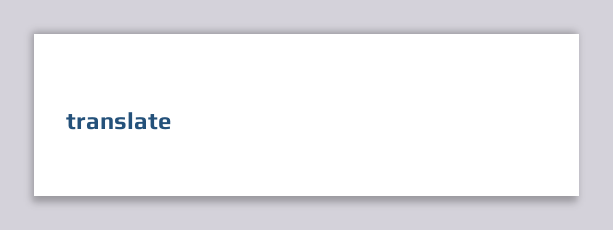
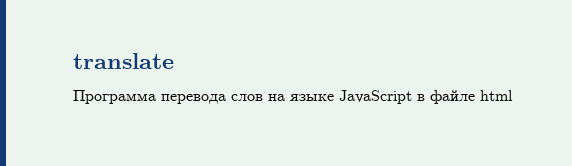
+ Программа перевода слов на языке JavaScript в файле html

